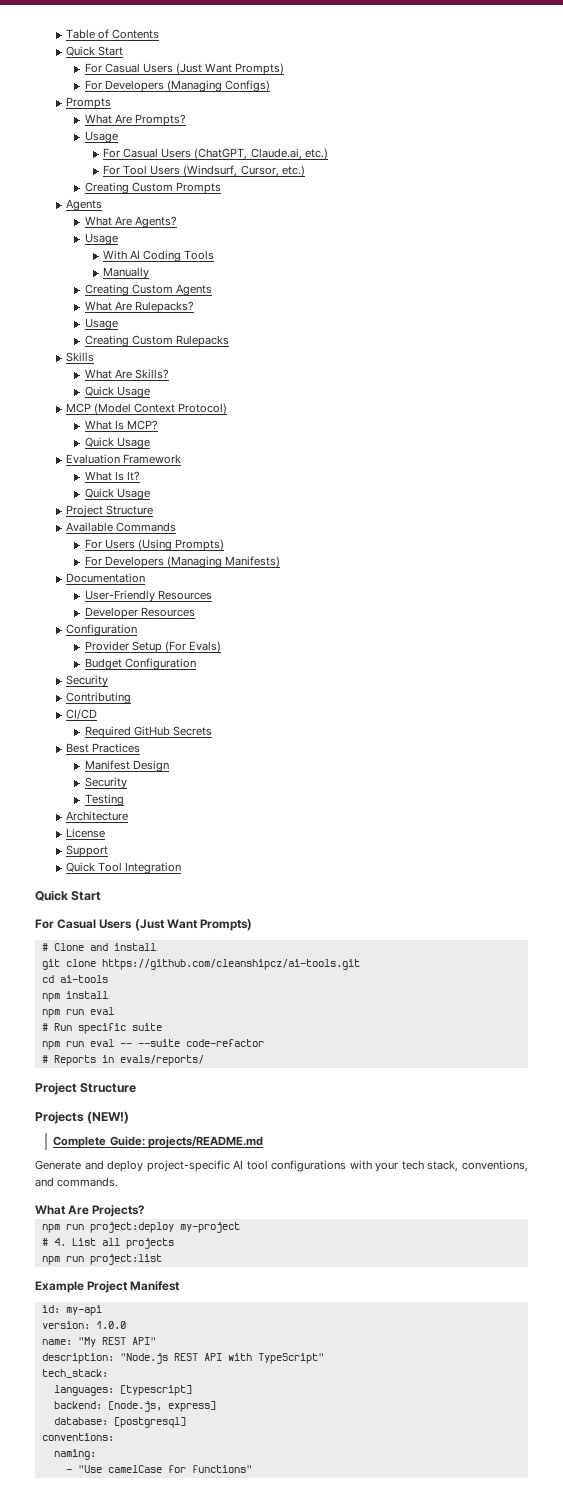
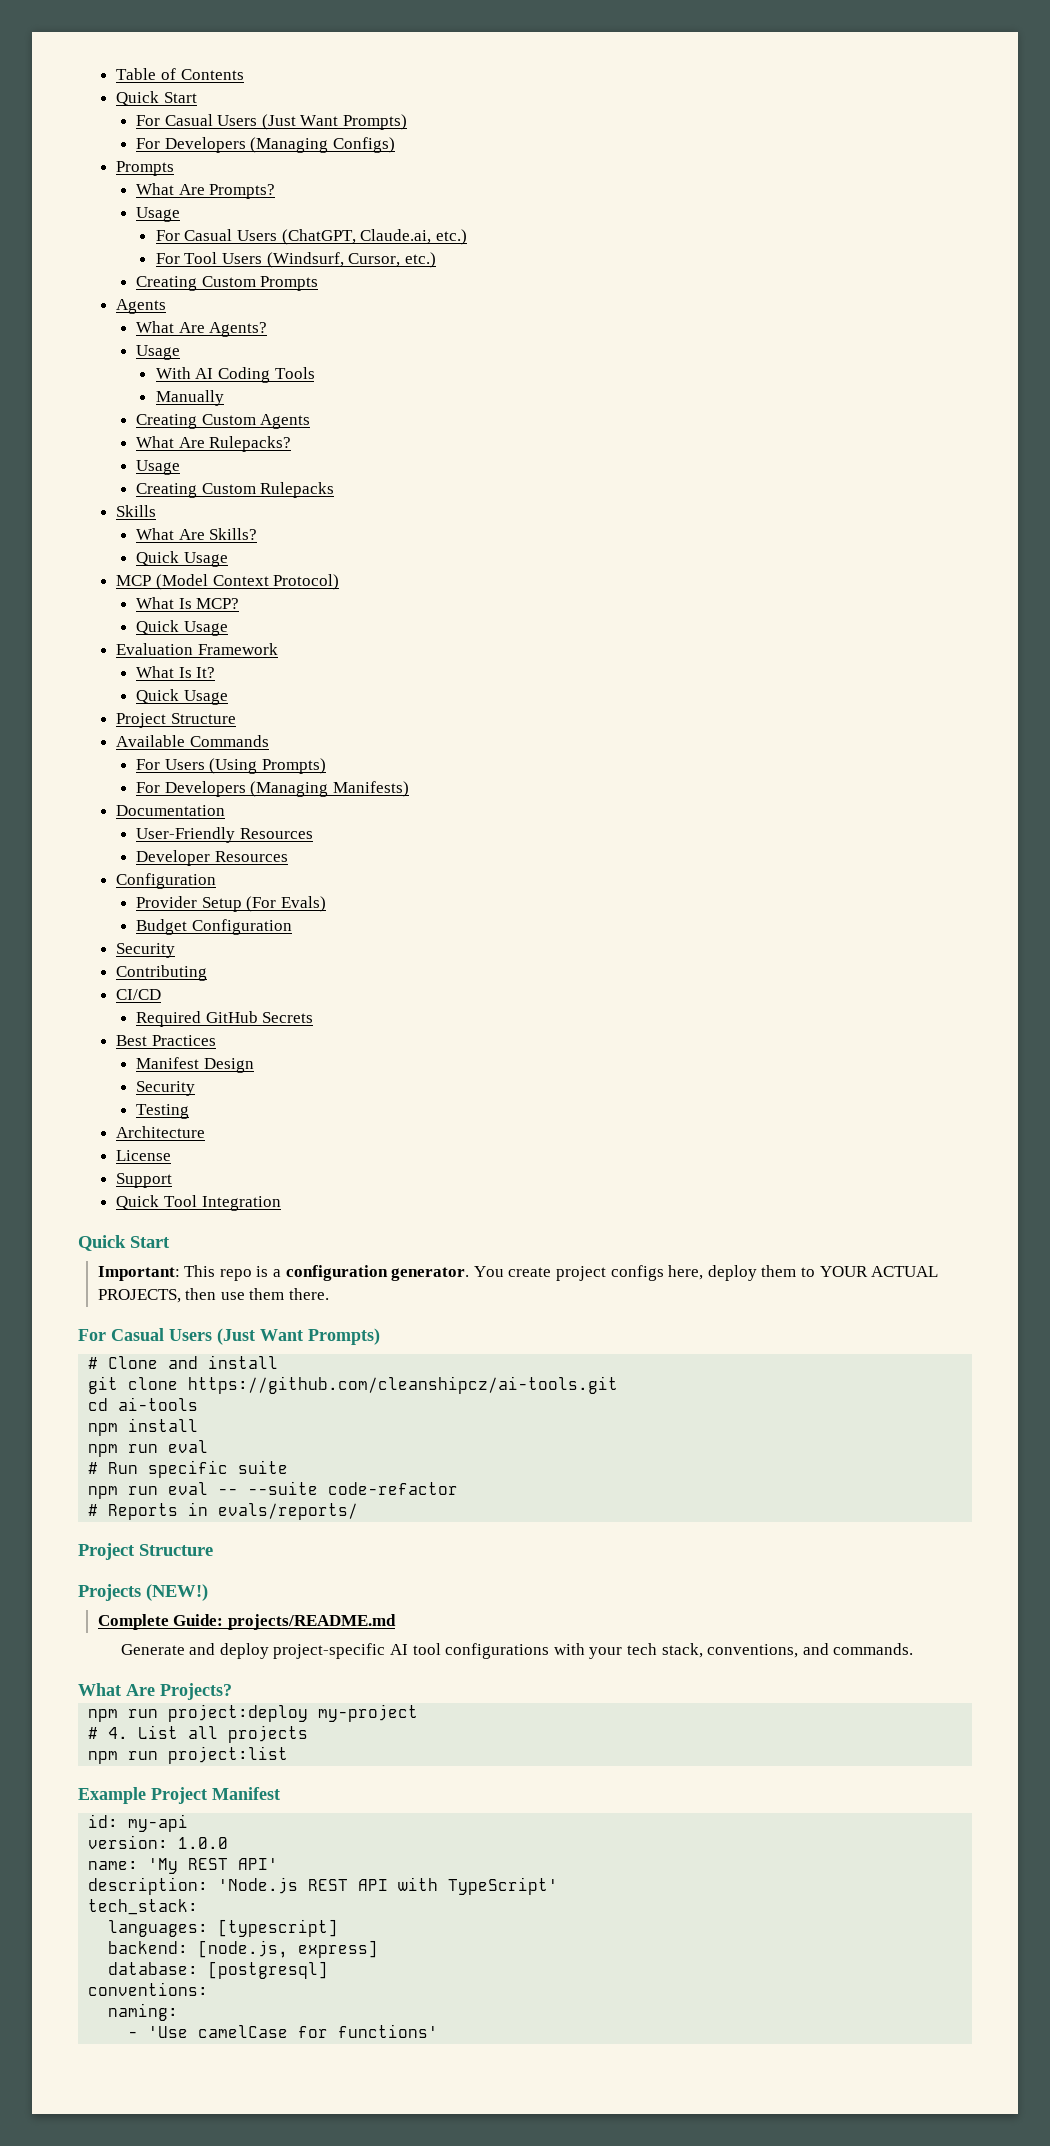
+ Important: This repo is a configuration generator. You create project configs here, deploy them to YOUR ACTUAL PROJECTS, then use them there.
- name: "My REST API"
+ name: 'My REST API'
- description: "Node.js REST API with TypeScript"
+ description: 'Node.js REST API with TypeScript'
- - "Use camelCase for functions"
+ - 'Use camelCase for functions'

